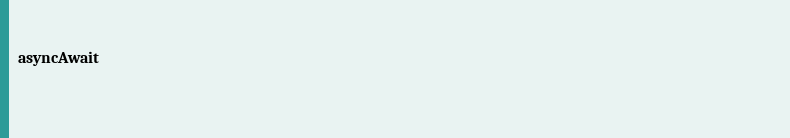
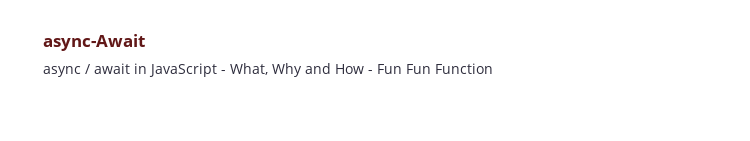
- asyncAwait
+ async-Await
+ async / await in JavaScript - What, Why and How - Fun Fun Function

